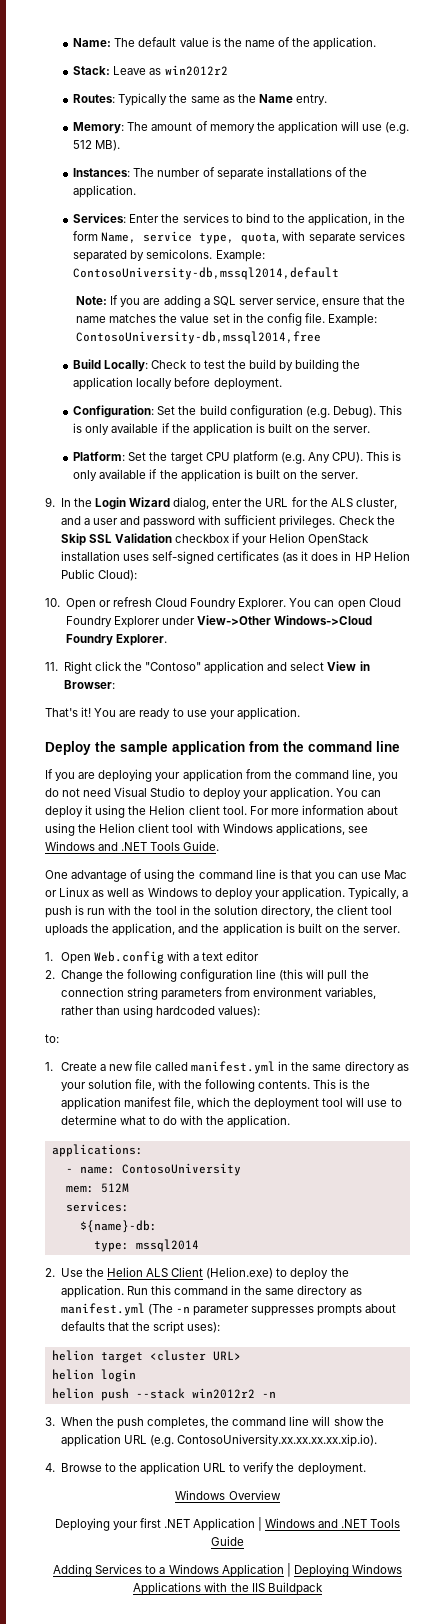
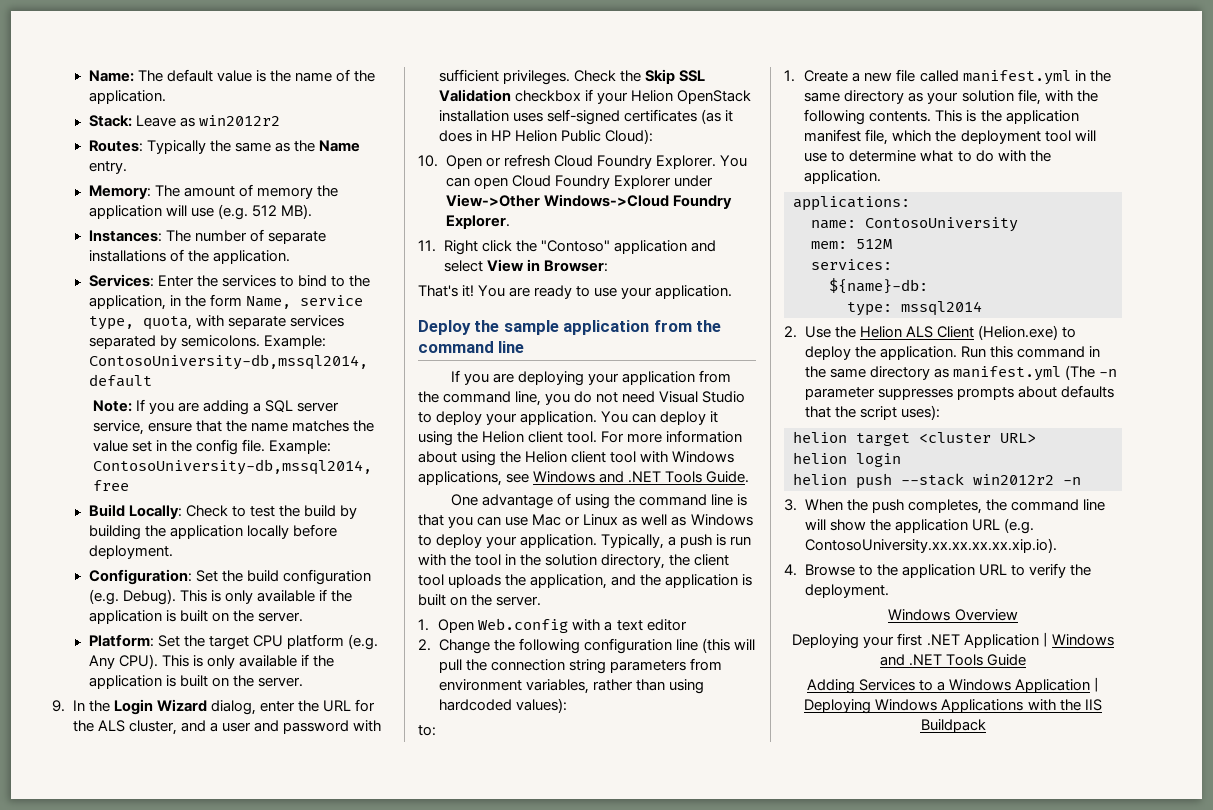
- - name: ContosoUniversity
+ name: ContosoUniversity

